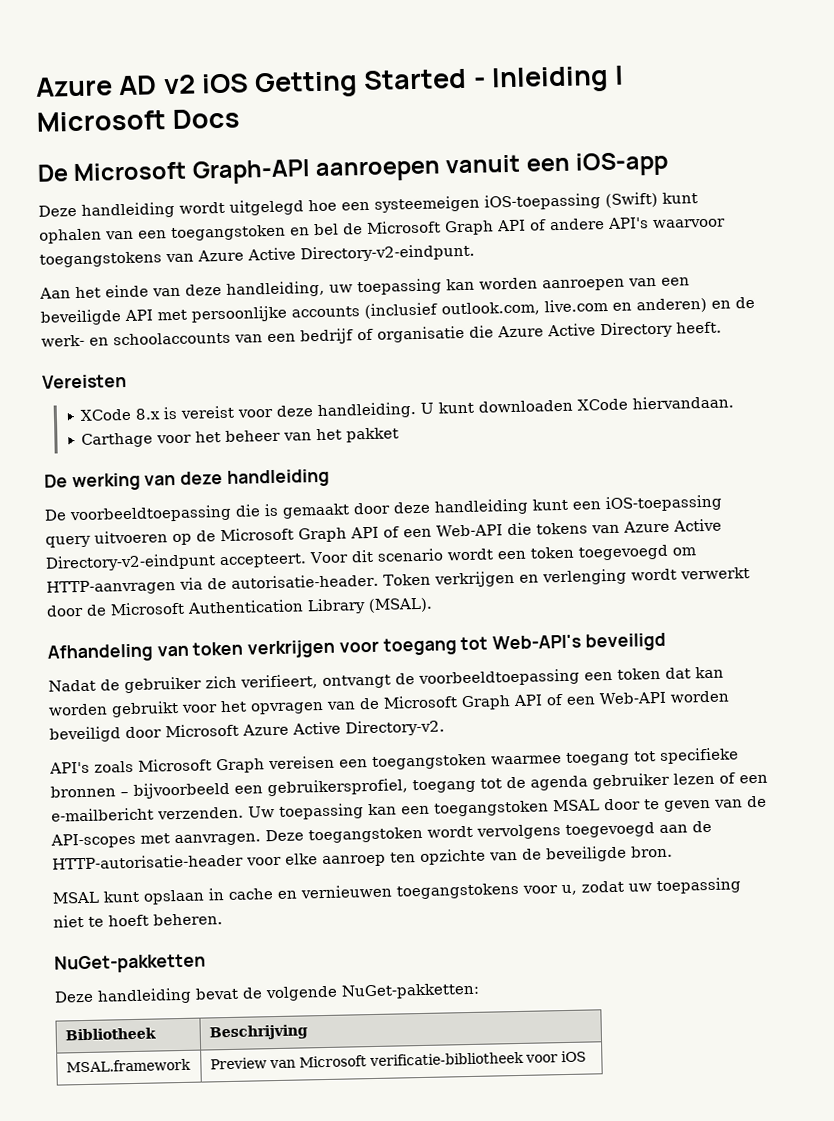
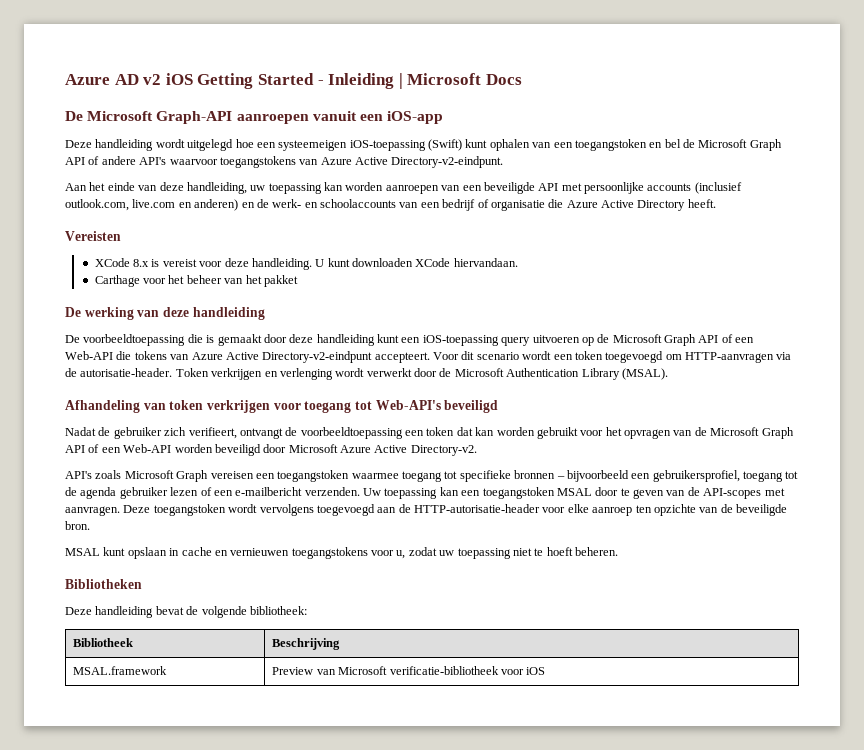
- NuGet-pakketten
+ Bibliotheken
- Deze handleiding bevat de volgende NuGet-pakketten:
+ Deze handleiding bevat de volgende bibliotheek:

